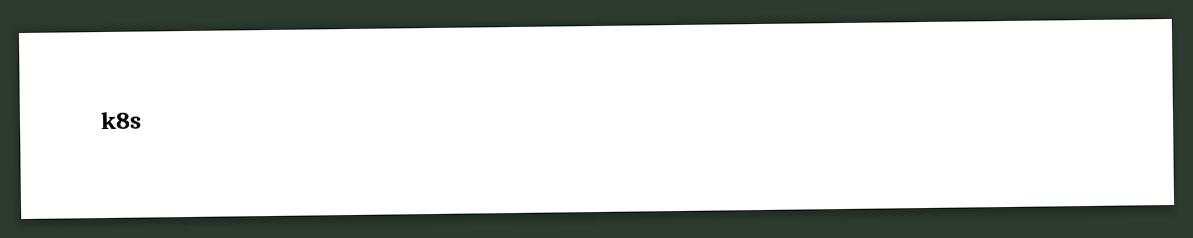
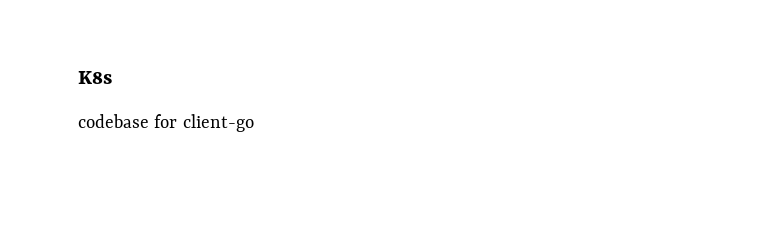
- k8s
+ K8s
+ codebase for client-go

